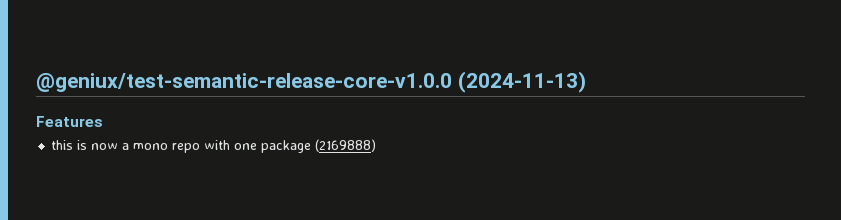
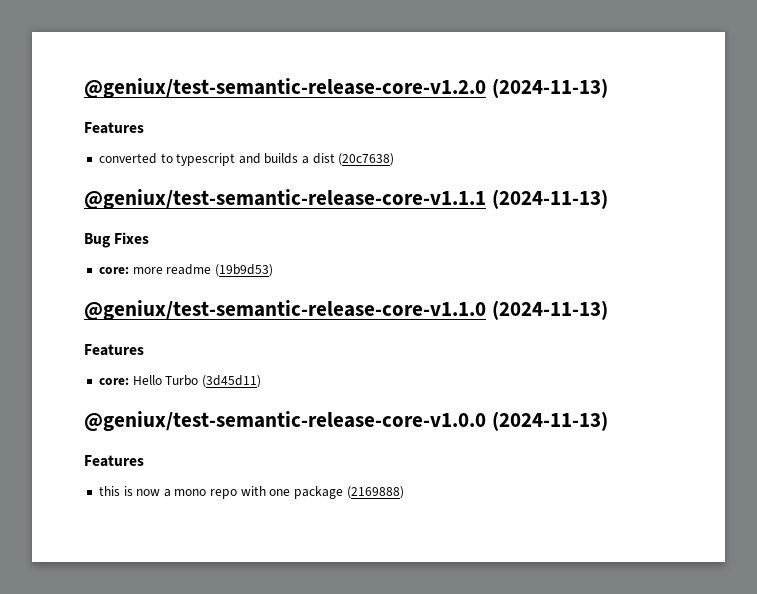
+ @geniux/test-semantic-release-core-v1.2.0 (2024-11-13)
+ Features
+ converted to typescript and builds a dist (20c7638)
+ @geniux/test-semantic-release-core-v1.1.1 (2024-11-13)
+ Bug Fixes
+ core: more readme (19b9d53)
+ @geniux/test-semantic-release-core-v1.1.0 (2024-11-13)
+ Features
+ core: Hello Turbo (3d45d11)

